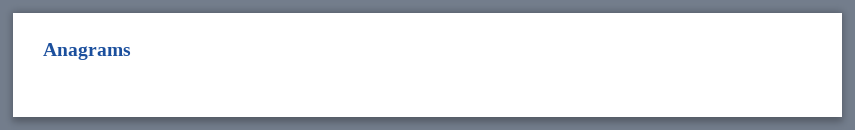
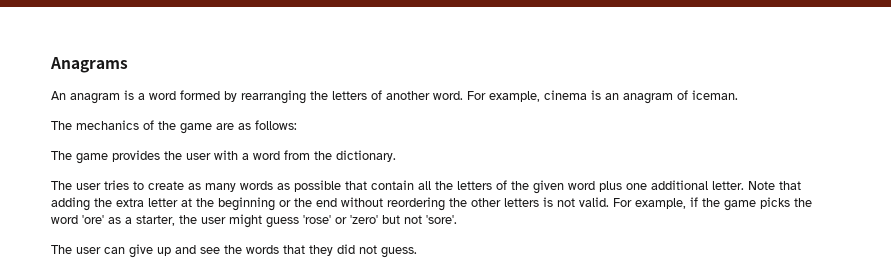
+ An anagram is a word formed by rearranging the letters of another word. For example, cinema is an anagram of iceman.
+ The mechanics of the game are as follows:
+ The game provides the user with a word from the dictionary.
+ The user tries to create as many words as possible that contain all the letters of the given word plus one additional letter. Note that adding the extra letter at the beginning or the end without reordering the other letters is not valid. For example, if the game picks the word 'ore' as a starter, the user might guess 'rose' or 'zero' but not 'sore'.
+ The user can give up and see the words that they did not guess.

